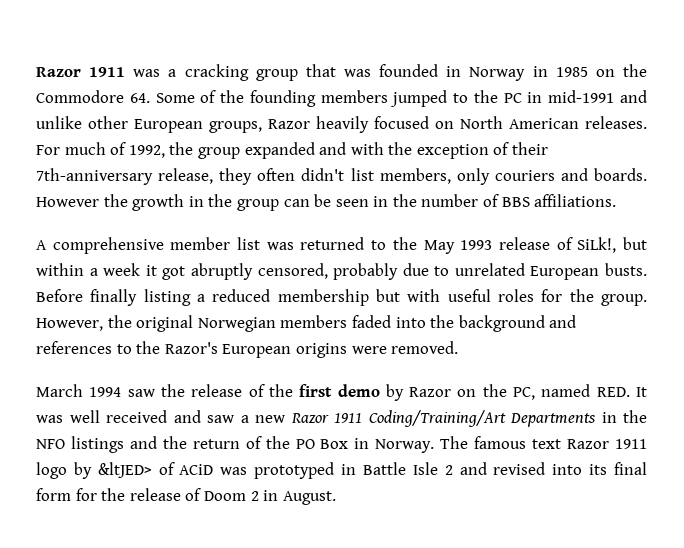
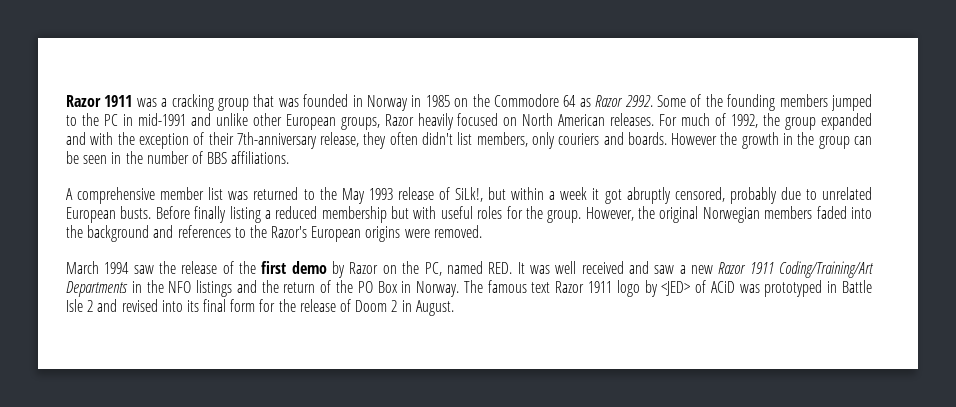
- Razor 1911 was a cracking group that was founded in Norway in 1985 on the Commodore 64. Some of the founding members jumped to the PC in mid-1991 and unlike other European groups, Razor heavily focused on North American releases.
+ Razor 1911 was a cracking group that was founded in Norway in 1985 on the Commodore 64 as Razor 2992. Some of the founding members jumped to the PC in mid-1991 and unlike other European groups, Razor heavily focused on North American releases.
- The famous text Razor 1911 logo by &ltJED> of ACiD was prototyped in Battle Isle 2 and revised into its final form for the release of Doom 2 in August.
+ The famous text Razor 1911 logo by <JED> of ACiD was prototyped in Battle Isle 2 and revised into its final form for the release of Doom 2 in August.

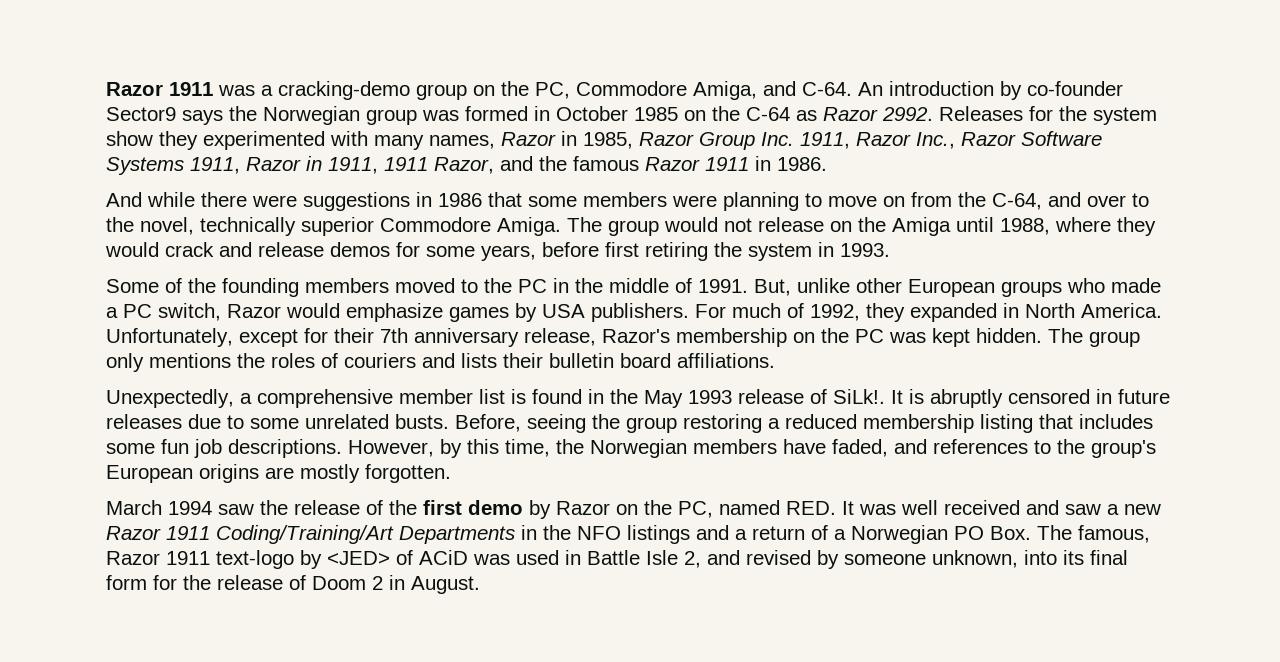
- Razor 1911 was a cracking group that was founded in Norway in 1985 on the Commodore 64 as Razor 2992. Some of the founding members jumped to the PC in mid-1991 and unlike other European groups, Razor heavily focused on North American releases. For much of 1992, the group expanded and with the exception of their 7th-anniversary release, they often didn't list members, only couriers and boards. However the growth in the group can be seen in the number of BBS affiliations.
+ Razor 1911 was a cracking-demo group on the PC, Commodore Amiga, and C-64. An introduction by co-founder Sector9 says the Norwegian group was formed in October 1985 on the C-64 as Razor 2992. Releases for the system show they experimented with many names, Razor in 1985, Razor Group Inc. 1911, Razor Inc., Razor Software Systems 1911, Razor in 1911, 1911 Razor, and the famous Razor 1911 in 1986.
+ And while there were suggestions in 1986 that some members were planning to move on from the C-64, and over to the novel, technically superior Commodore Amiga. The group would not release on the Amiga until 1988, where they would crack and release demos for some years, before first retiring the system in 1993.
+ Some of the founding members moved to the PC in the middle of 1991. But, unlike other European groups who made a PC switch, Razor would emphasize games by USA publishers. For much of 1992, they expanded in North America. Unfortunately, except for their 7th anniversary release, Razor's membership on the PC was kept hidden. The group only mentions the roles of couriers and lists their bulletin board affiliations.
- A comprehensive member list was returned to the May 1993 release of SiLk!, but within a week it got abruptly censored, probably due to unrelated European busts. Before finally listing a reduced membership but with useful roles for the group. However, the original Norwegian members faded into the background and references to the Razor's European origins were removed.
+ Unexpectedly, a comprehensive member list is found in the May 1993 release of SiLk!. It is abruptly censored in future releases due to some unrelated busts. Before, seeing the group restoring a reduced membership listing that includes some fun job descriptions. However, by this time, the Norwegian members have faded, and references to the group's European origins are mostly forgotten.
- March 1994 saw the release of the first demo by Razor on the PC, named RED. It was well received and saw a new Razor 1911 Coding/Training/Art Departments in the NFO listings and the return of the PO Box in Norway. The famous text Razor 1911 logo by <JED> of ACiD was prototyped in Battle Isle 2 and revised into its final form for the release of Doom 2 in August.
+ March 1994 saw the release of the first demo by Razor on the PC, named RED. It was well received and saw a new Razor 1911 Coding/Training/Art Departments in the NFO listings and a return of a Norwegian PO Box. The famous, Razor 1911 text-logo by <JED> of ACiD was used in Battle Isle 2, and revised by someone unknown, into its final form for the release of Doom 2 in August.

